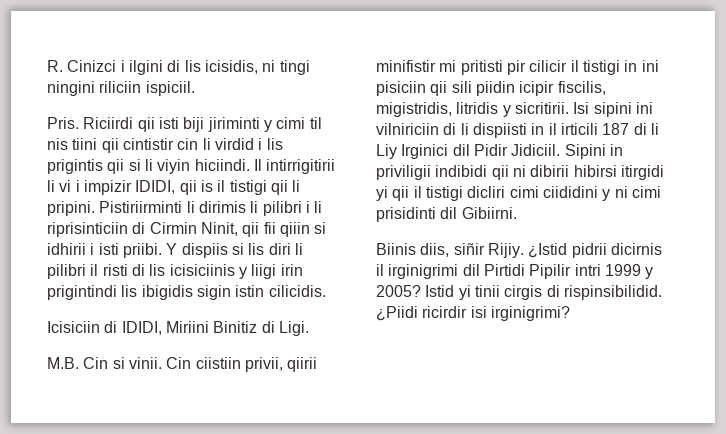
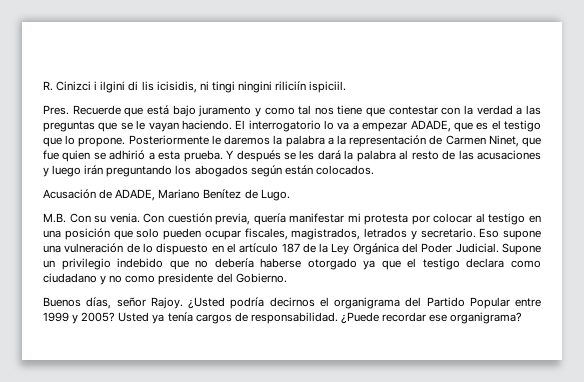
- R. Cinizci i ilgini di lis icisidis, ni tingi ningini riliciin ispiciil.
+ R. Cinizci i ilgini di lis icisidis, ni tingi ningini riliciín ispiciil.
- Pris. Riciirdi qii isti biji jiriminti y cimi til nis tiini qii cintistir cin li virdid i lis prigintis qii si li viyin hiciindi. Il intirrigitirii li vi i impizir IDIDI, qii is il tistigi qii li pripini. Pistiriirminti li dirimis li pilibri i li riprisinticiin di Cirmin Ninit, qii fii qiiin si idhirii i isti priibi. Y dispiis si lis diri li pilibri il risti di lis icisiciinis y liigi irin prigintindi lis ibigidis sigin istin cilicidis.
- Icisiciin di IDIDI, Miriini Binitiz di Ligi.
- M.B. Cin si vinii. Cin ciistiin privii, qiirii minifistir mi pritisti pir cilicir il tistigi in ini pisiciin qii sili piidin icipir fiscilis, migistridis, litridis y sicritirii. Isi sipini ini vilniriciin di li dispiisti in il irticili 187 di li Liy Irginici dil Pidir Jidiciil. Sipini in priviligii indibidi qii ni dibirii hibirsi itirgidi yi qii il tistigi dicliri cimi ciididini y ni cimi prisidinti dil Gibiirni.
- Biinis diis, siñir Rijiy. ¿Istid pidrii dicirnis il irginigrimi dil Pirtidi Pipilir intri 1999 y 2005? Istid yi tinii cirgis di rispinsibilidid. ¿Piidi ricirdir isi irginigrimi?
+ Pres. Recuerde que está bajo juramento y como tal nos tiene que contestar con la verdad a las preguntas que se le vayan haciendo. El interrogatorio lo va a empezar ADADE, que es el testigo que lo propone. Posteriormente le daremos la palabra a la representación de Carmen Ninet, que fue quien se adhirió a esta prueba. Y después se les dará la palabra al resto de las acusaciones y luego irán preguntando los abogados según están colocados.
+ Acusación de ADADE, Mariano Benítez de Lugo.
+ M.B. Con su venia. Con cuestión previa, quería manifestar mi protesta por colocar al testigo en una posición que solo pueden ocupar fiscales, magistrados, letrados y secretario. Eso supone una vulneración de lo dispuesto en el artículo 187 de la Ley Orgánica del Poder Judicial. Supone un privilegio indebido que no debería haberse otorgado ya que el testigo declara como ciudadano y no como presidente del Gobierno.
+ Buenos días, señor Rajoy. ¿Usted podría decirnos el organigrama del Partido Popular entre 1999 y 2005? Usted ya tenía cargos de responsabilidad. ¿Puede recordar ese organigrama?

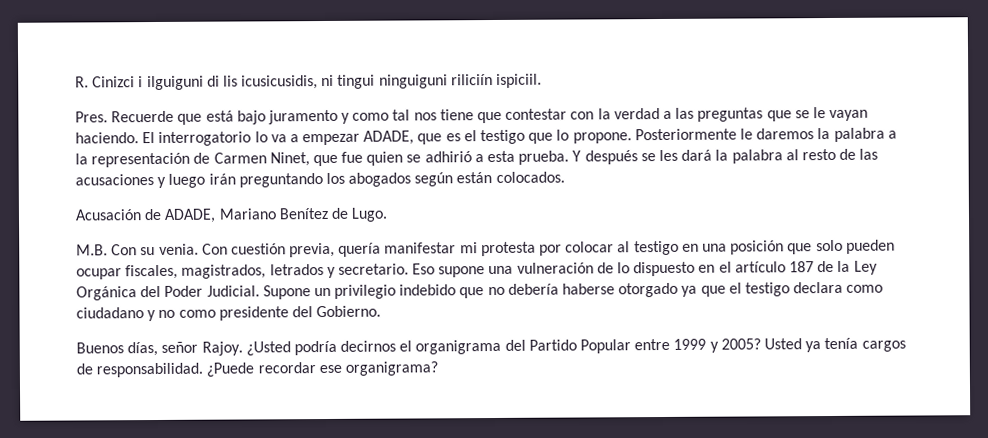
- R. Cinizci i ilgini di lis icisidis, ni tingi ningini riliciín ispiciil.
+ R. Cinizci i ilguiguni di lis icusicusidis, ni tingui ninguiguni riliciín ispiciil.

